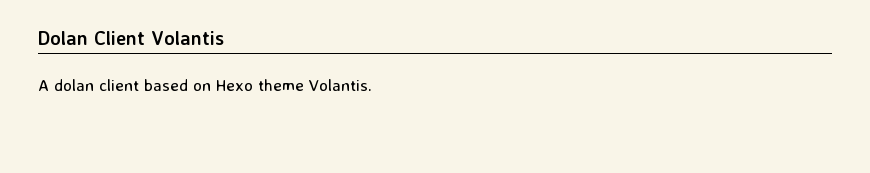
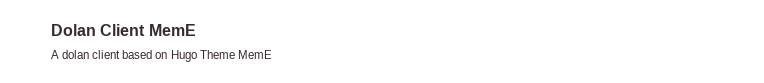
- Dolan Client Volantis
+ Dolan Client MemE
- A dolan client based on Hexo theme Volantis.
+ A dolan client based on Hugo Theme MemE

